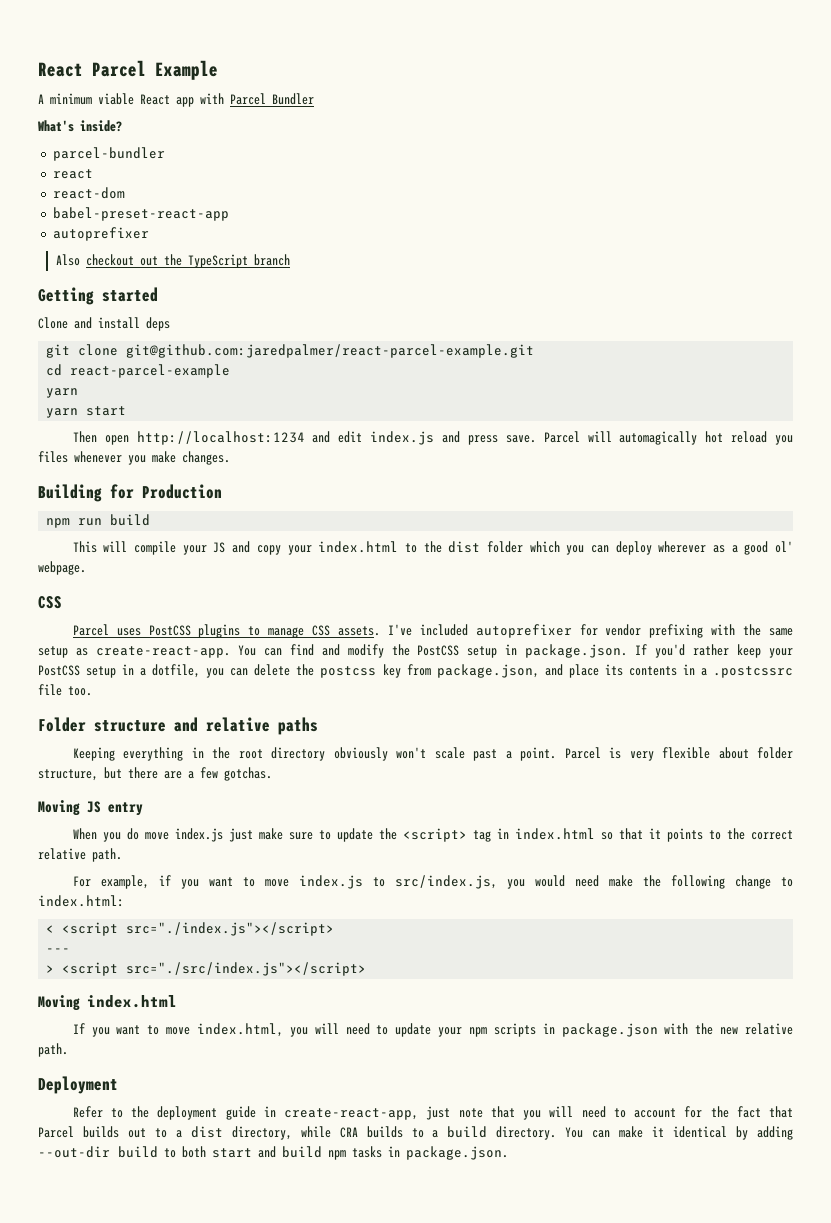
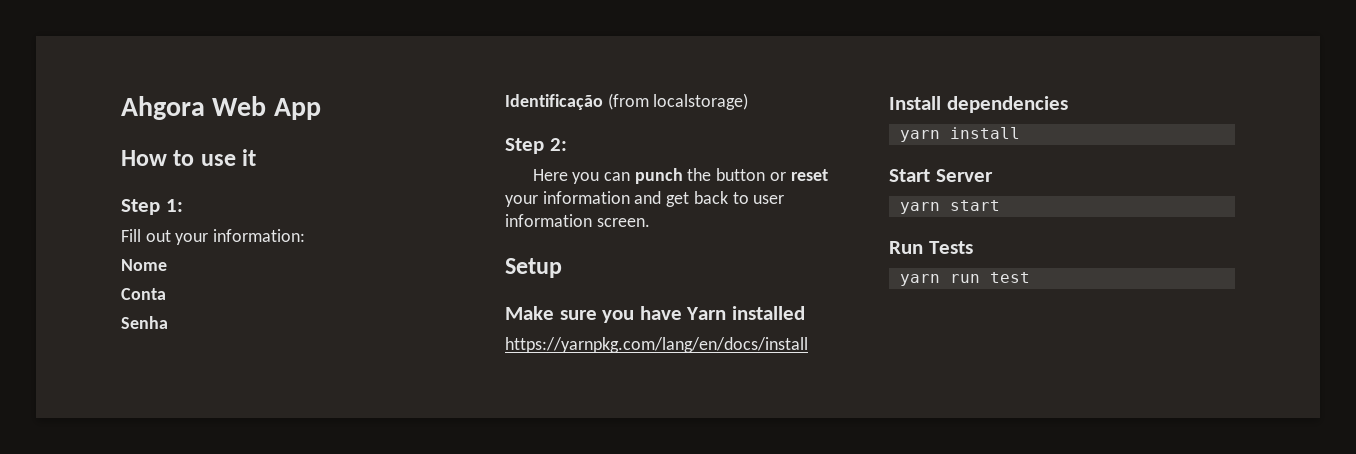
- React Parcel Example
- A minimum viable React app with Parcel Bundler
- What's inside?
- parcel-bundler
- react
- react-dom
- babel-preset-react-app
- autoprefixer
- Also checkout out the TypeScript branch
- Getting started
- Clone and install deps
- git clone git@github.com:jaredpalmer/react-parcel-example.git
- cd react-parcel-example
- yarn
+ Ahgora Web App
+ How to use it
+ Step 1:
+ Fill out your information:
+ Nome
+ Conta
+ Senha
+ Identificação (from localstorage)
+ Step 2:
+ Here you can punch the button or reset your information and get back to user information screen.
+ Setup
+ Make sure you have Yarn installed
+ https://yarnpkg.com/lang/en/docs/install
+ Install dependencies
+ yarn install
+ Start Server
  yarn start
- Then open http://localhost:1234 and edit index.js and press save. Parcel will automagically hot reload you files whenever you make changes.
- Building for Production
- npm run build
- This will compile your JS and copy your index.html to the dist folder which you can deploy wherever as a good ol' webpage.
- CSS
- Parcel uses PostCSS plugins to manage CSS assets. I've included autoprefixer for vendor prefixing with the same setup as create-react-app. You can find and modify the PostCSS setup in package.json. If you'd rather keep your PostCSS setup in a dotfile, you can delete the postcss key from package.json, and place its contents in a .postcssrc file too.
- Folder structure and relative paths
- Keeping everything in the root directory obviously won't scale past a point. Parcel is very flexible about folder structure, but there are a few gotchas.
- Moving JS entry
- When you do move index.js just make sure to update the <script> tag in index.html so that it points to the correct relative path.
- For example, if you want to move index.js to src/index.js, you would need make the following change to index.html:
- < <script src="./index.js"></script>
- ---
- > <script src="./src/index.js"></script>
- Moving index.html
- If you want to move index.html, you will need to update your npm scripts in package.json with the new relative path.
- Deployment
- Refer to the deployment guide in create-react-app, just note that you will need to account for the fact that Parcel builds out to a dist directory, while CRA builds to a build directory. You can make it identical by adding --out-dir build to both start and build npm tasks in package.json.
+ Run Tests
+ yarn run test

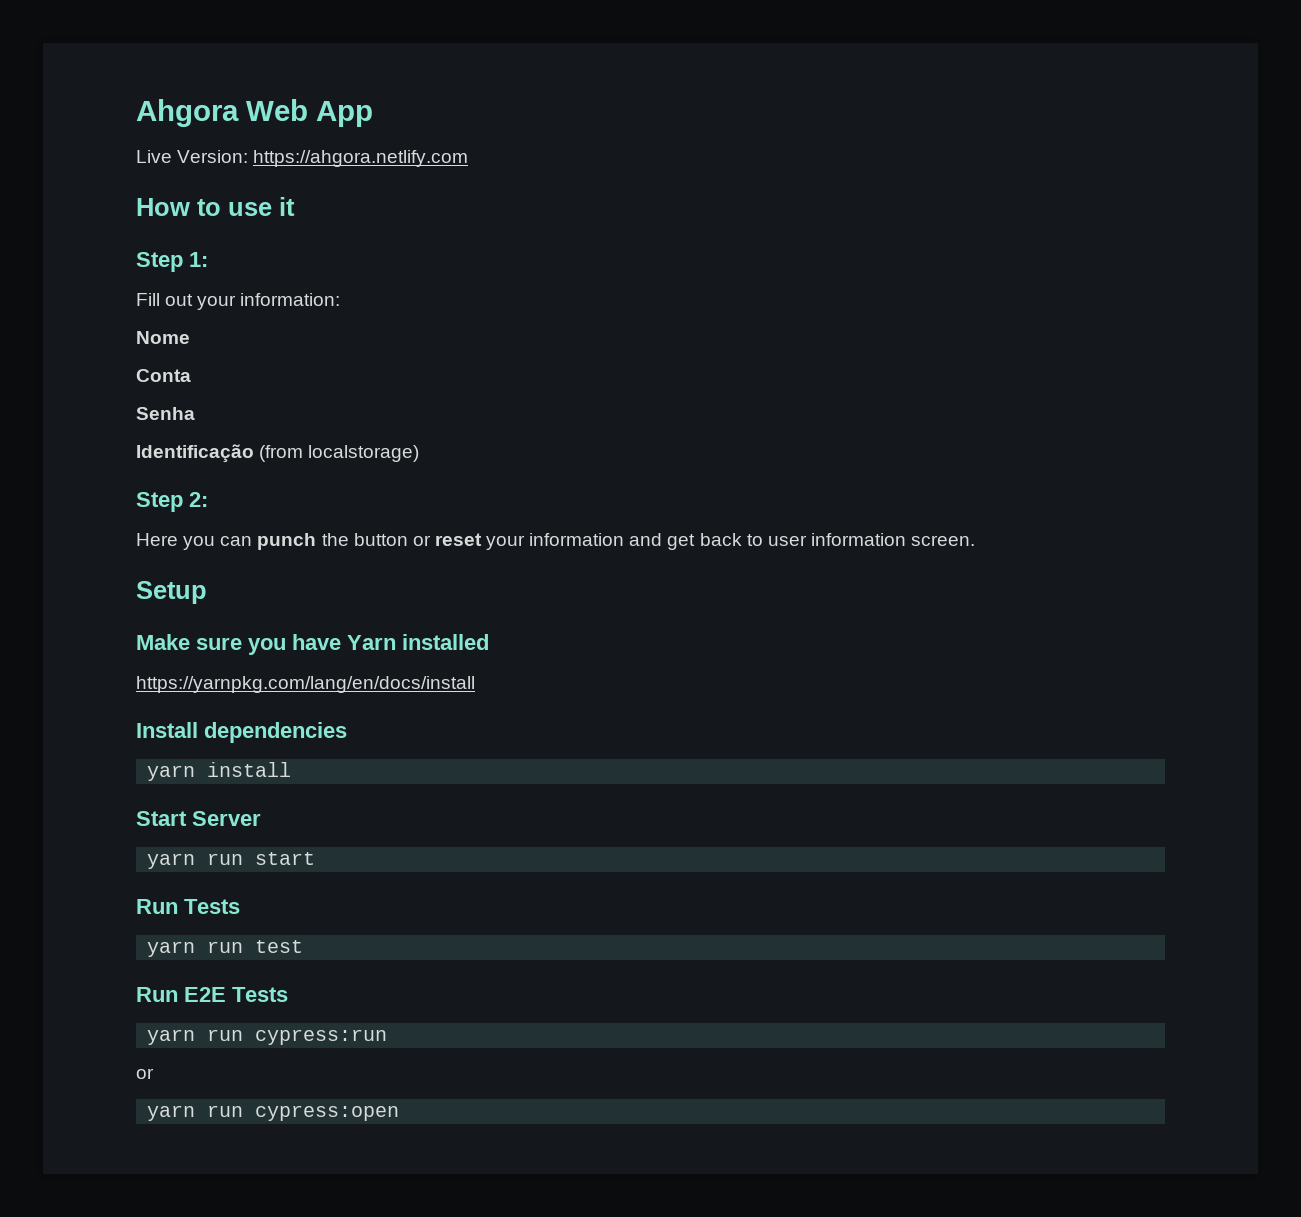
+ Live Version: https://ahgora.netlify.com
- yarn start
+ yarn run start
+ Run E2E Tests
+ yarn run cypress:run
+ or
+ yarn run cypress:open

